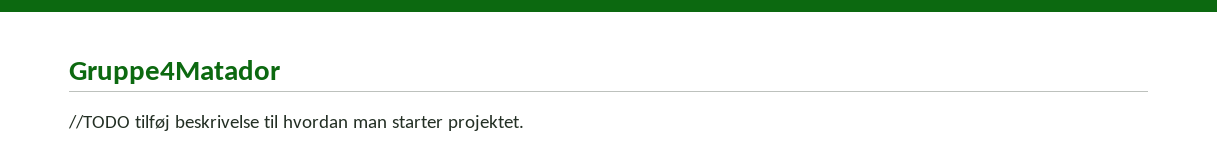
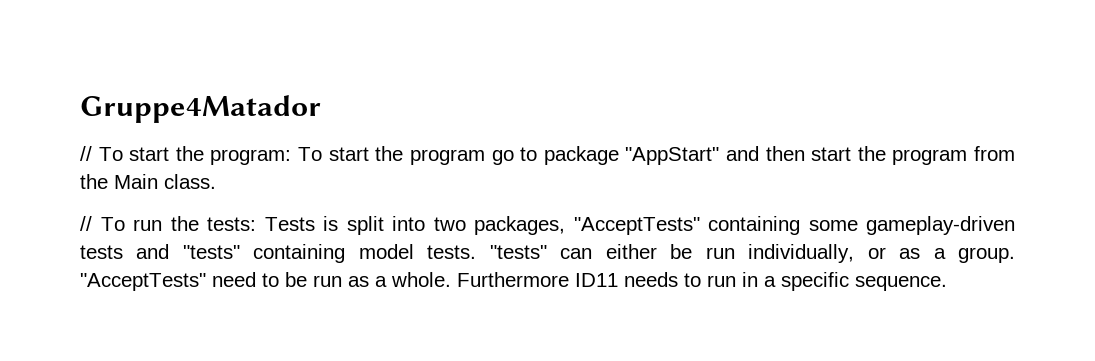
- //TODO tilføj beskrivelse til hvordan man starter projektet.
+ // To start the program: To start the program go to package "AppStart" and then start the program from the Main class.
+ // To run the tests: Tests is split into two packages, "AcceptTests" containing some gameplay-driven tests and "tests" containing model tests. "tests" can either be run individually, or as a group. "AcceptTests" need to be run as a whole. Furthermore ID11 needs to run in a specific sequence.

